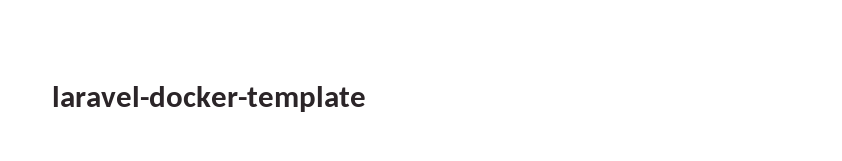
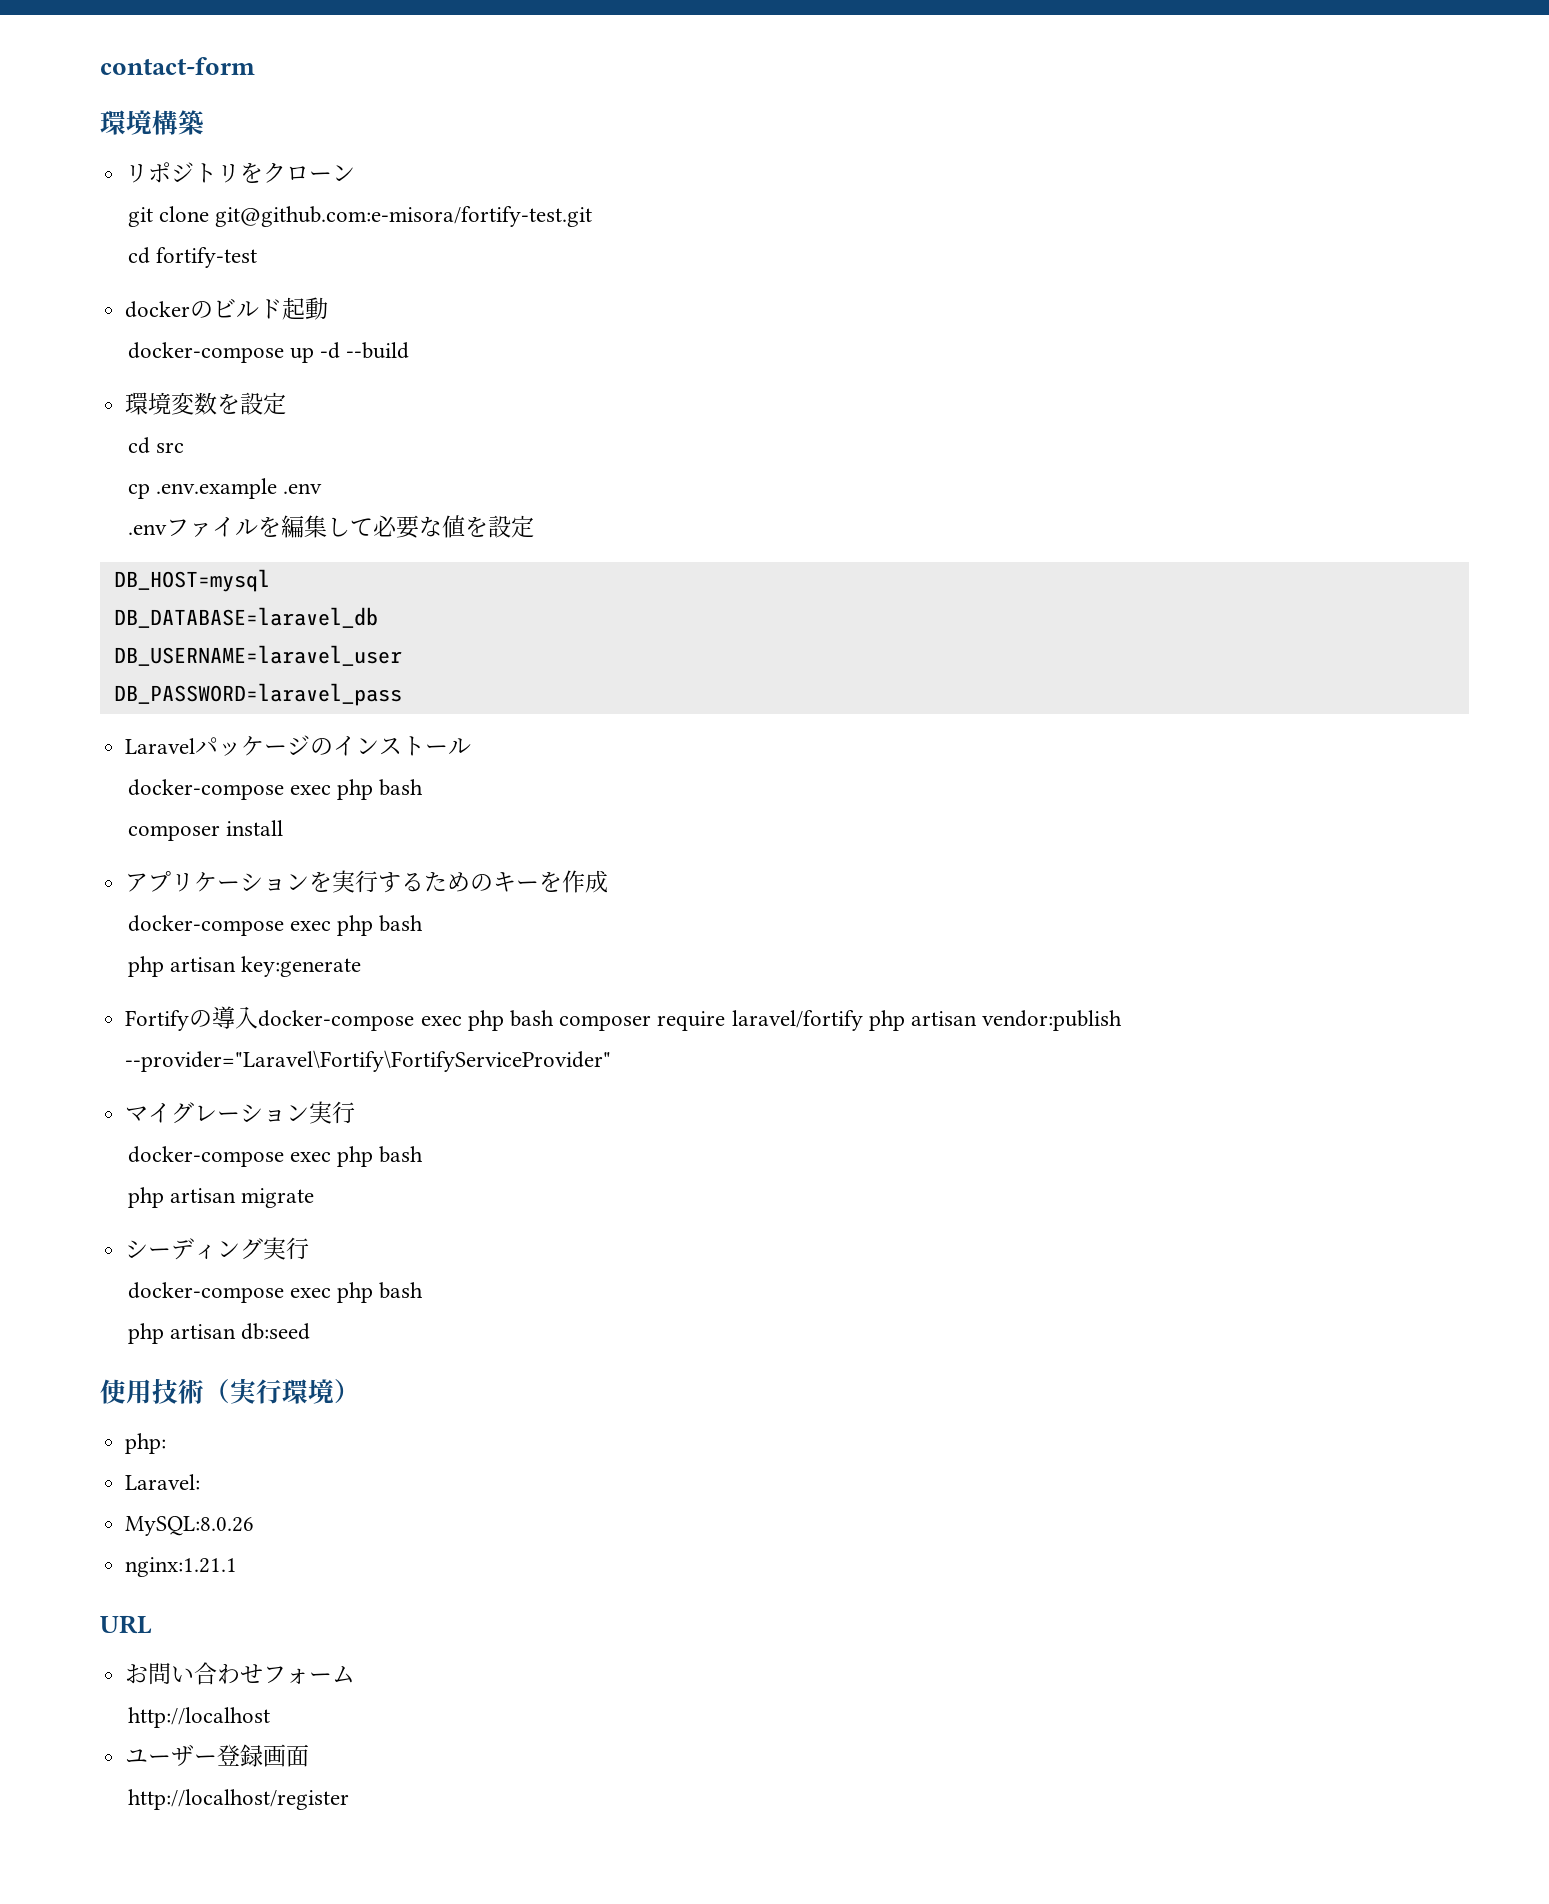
- laravel-docker-template
+ contact-form
+ 環境構築
+ リポジトリをクローン
+ git clone git@github.com:e-misora/fortify-test.git
+ cd fortify-test
+ dockerのビルド起動
+ docker-compose up -d --build
+ 環境変数を設定
+ cd src
+ cp .env.example .env
+ .envファイルを編集して必要な値を設定
+ DB_HOST=mysql
+ DB_DATABASE=laravel_db
+ DB_USERNAME=laravel_user
+ DB_PASSWORD=laravel_pass
+ Laravelパッケージのインストール
+ docker-compose exec php bash
+ composer install
+ アプリケーションを実行するためのキーを作成
+ docker-compose exec php bash
+ php artisan key:generate
+ Fortifyの導入docker-compose exec php bash composer require laravel/fortify php artisan vendor:publish --provider="Laravel\Fortify\FortifyServiceProvider"
+ マイグレーション実行
+ docker-compose exec php bash
+ php artisan migrate
+ シーディング実行
+ docker-compose exec php bash
+ php artisan db:seed
+ 使用技術（実行環境）
+ php:
+ Laravel:
+ MySQL:8.0.26
+ nginx:1.21.1
+ URL
+ お問い合わせフォーム
+ http://localhost
+ ユーザー登録画面
+ http://localhost/register

